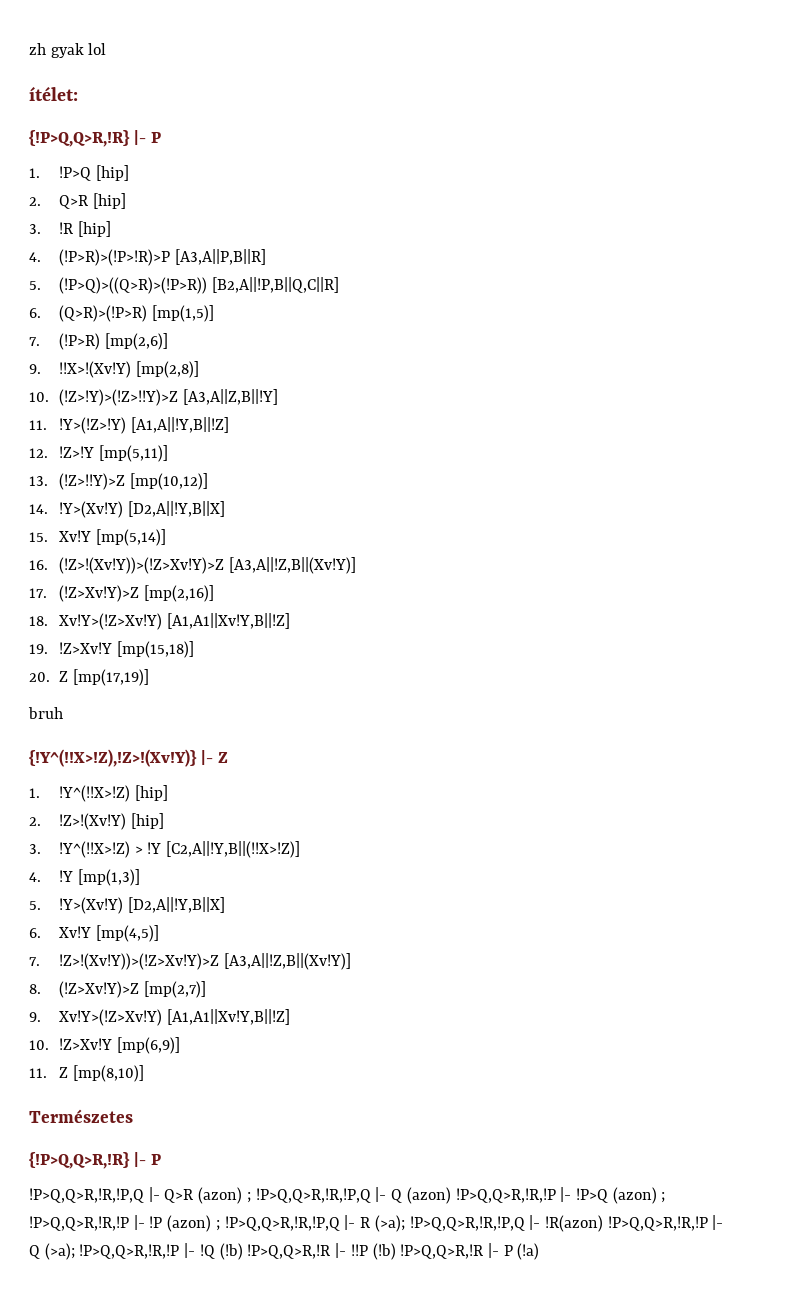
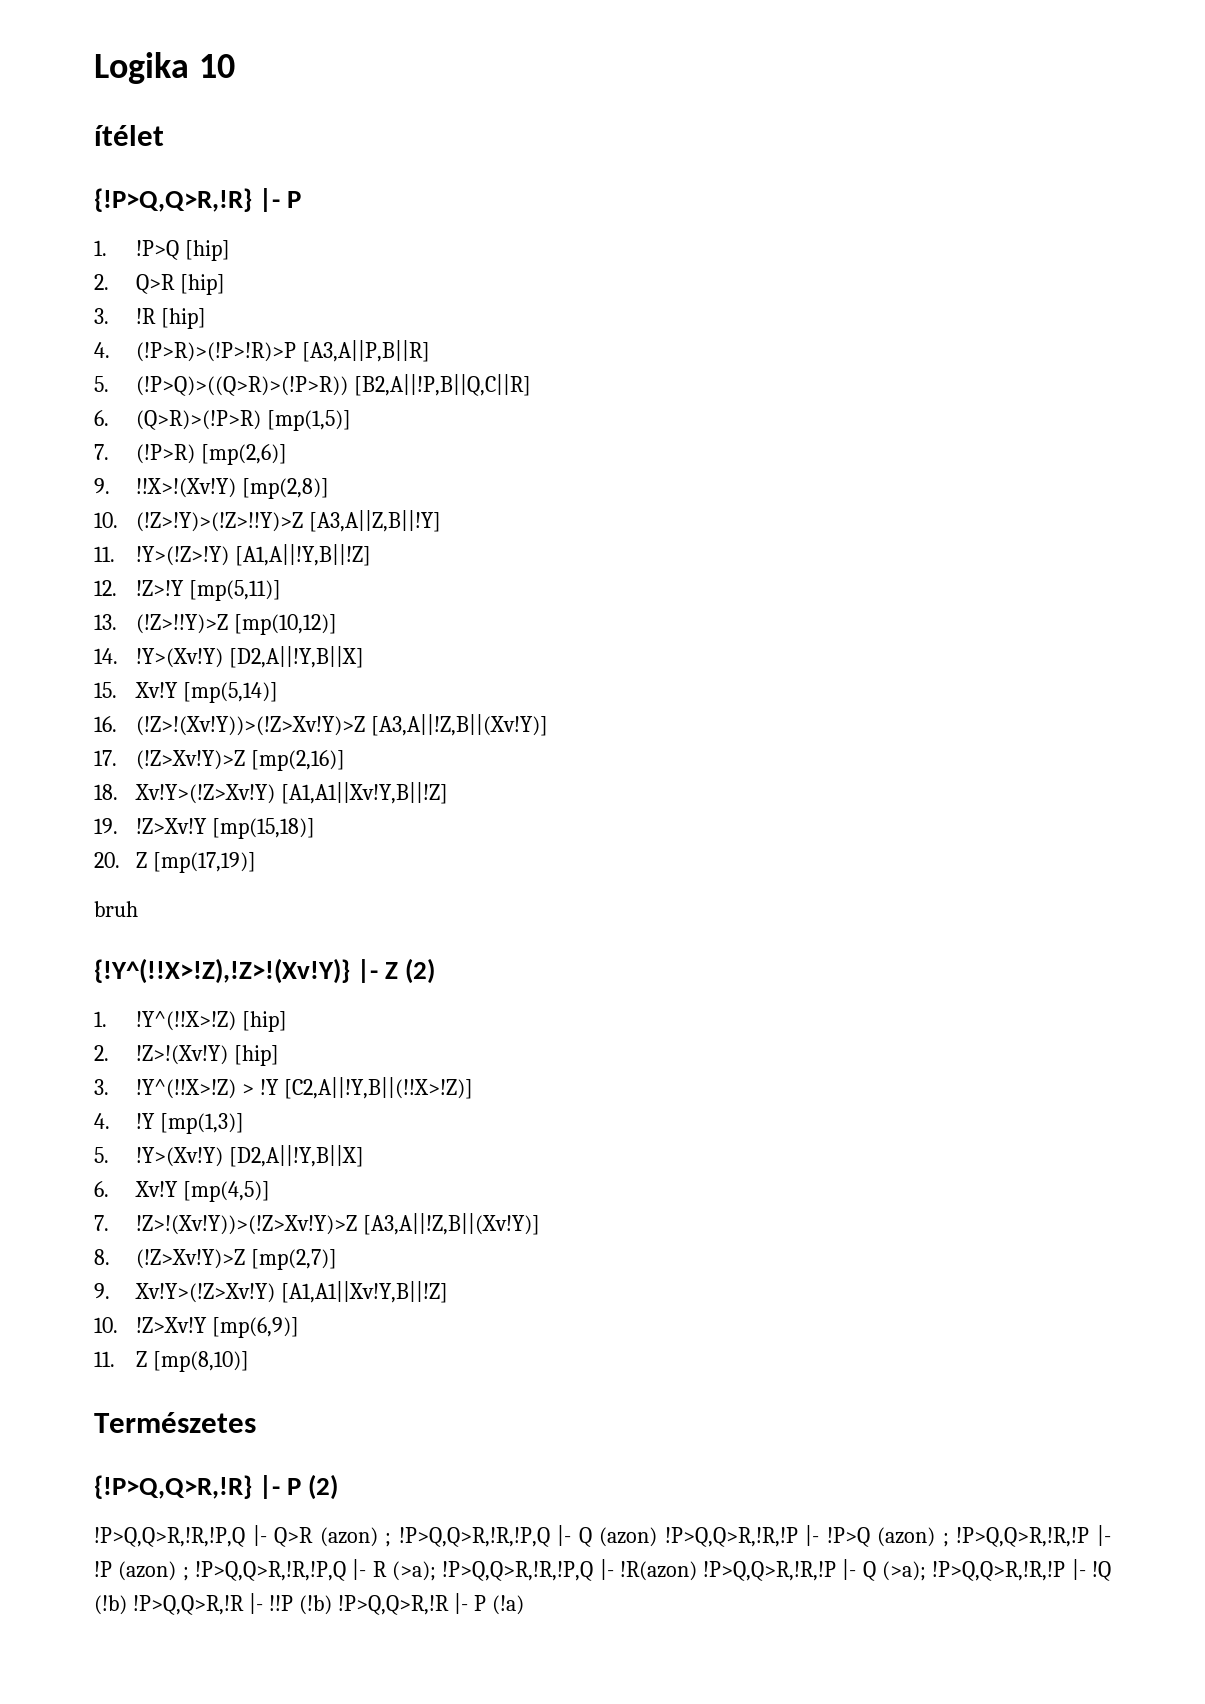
- zh gyak lol
- ítélet:
+ Logika 10
+ ítélet
- {!Y^(!!X>!Z),!Z>!(Xv!Y)} |- Z
+ {!Y^(!!X>!Z),!Z>!(Xv!Y)} |- Z (2)
  Természetes
- {!P>Q,Q>R,!R} |- P
+ {!P>Q,Q>R,!R} |- P (2)

